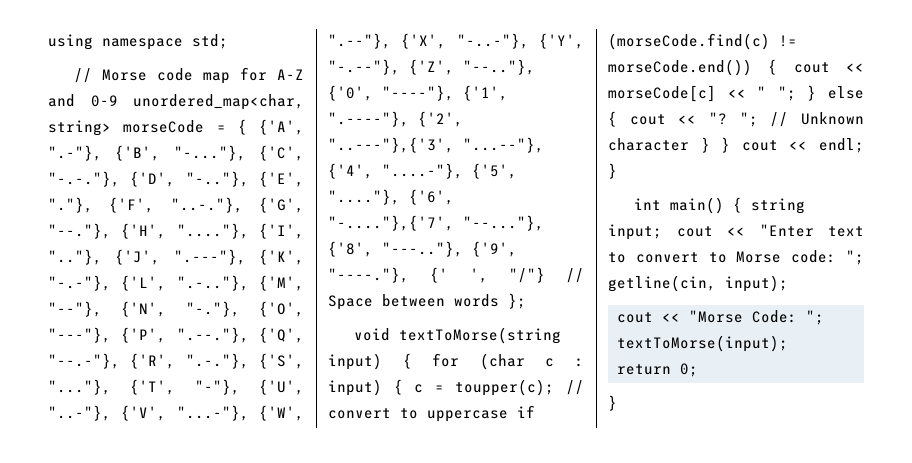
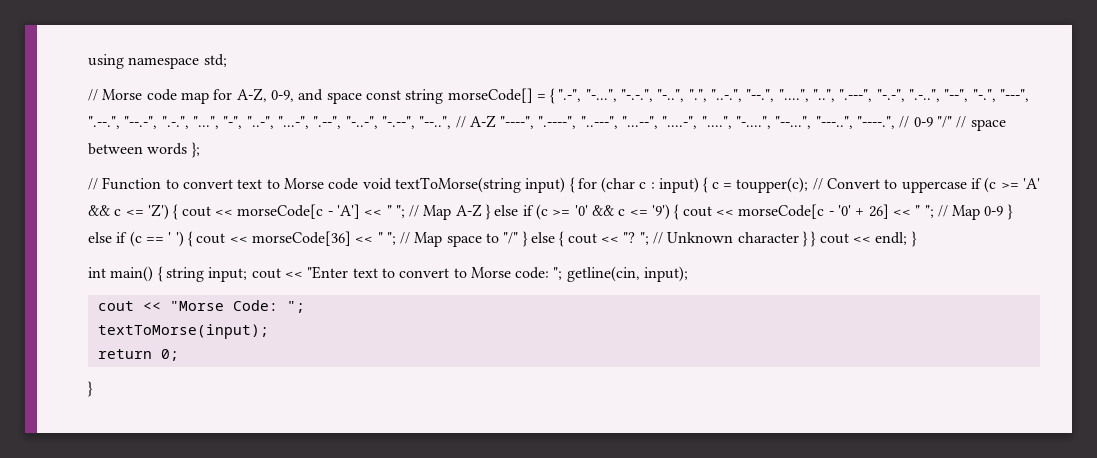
- // Morse code map for A-Z and 0-9 unordered_map<char, string> morseCode = { {'A', ".-"}, {'B', "-..."}, {'C', "-.-."}, {'D', "-.."}, {'E', "."}, {'F', "..-."}, {'G', "--."}, {'H', "...."}, {'I', ".."}, {'J', ".---"}, {'K', "-.-"}, {'L', ".-.."}, {'M', "--"}, {'N', "-."}, {'O', "---"}, {'P', ".--."}, {'Q', "--.-"}, {'R', ".-."}, {'S', "..."}, {'T', "-"}, {'U', "..-"}, {'V', "...-"}, {'W', ".--"}, {'X', "-..-"}, {'Y', "-.--"}, {'Z', "--.."}, {'0', "----"}, {'1', ".----"}, {'2', "..---"},{'3', "...--"}, {'4', "....-"}, {'5', "...."}, {'6', "-...."},{'7', "--..."}, {'8', "---.."}, {'9', "----."}, {' ', "/"} // Space between words };
- void textToMorse(string input) { for (char c : input) { c = toupper(c); // convert to uppercase if (morseCode.find(c) != morseCode.end()) { cout << morseCode[c] << " "; } else { cout << "?
+ // Morse code map for A-Z, 0-9, and space const string morseCode[] = { ".-", "-...", "-.-.", "-..", ".", "..-.", "--.", "....", "..", ".---", "-.-", ".-..", "--", "-.", "---", ".--.", "--.-", ".-.", "...", "-", "..-", "...-", ".--", "-..-", "-.--", "--..", // A-Z "----", ".----", "..---", "...--", "....-", "....", "-....", "--...", "---..", "----.", // 0-9 "/" // space between words };
+ // Function to convert text to Morse code void textToMorse(string input) { for (char c : input) { c = toupper(c); // Convert to uppercase if (c >= 'A' && c <= 'Z') { cout << morseCode[c - 'A'] << " "; // Map A-Z } else if (c >= '0' && c <= '9') { cout << morseCode[c - '0' + 26] << " "; // Map 0-9 } else if (c == ' ') { cout << morseCode[36] << " "; // Map space to "/" } else { cout << "?

